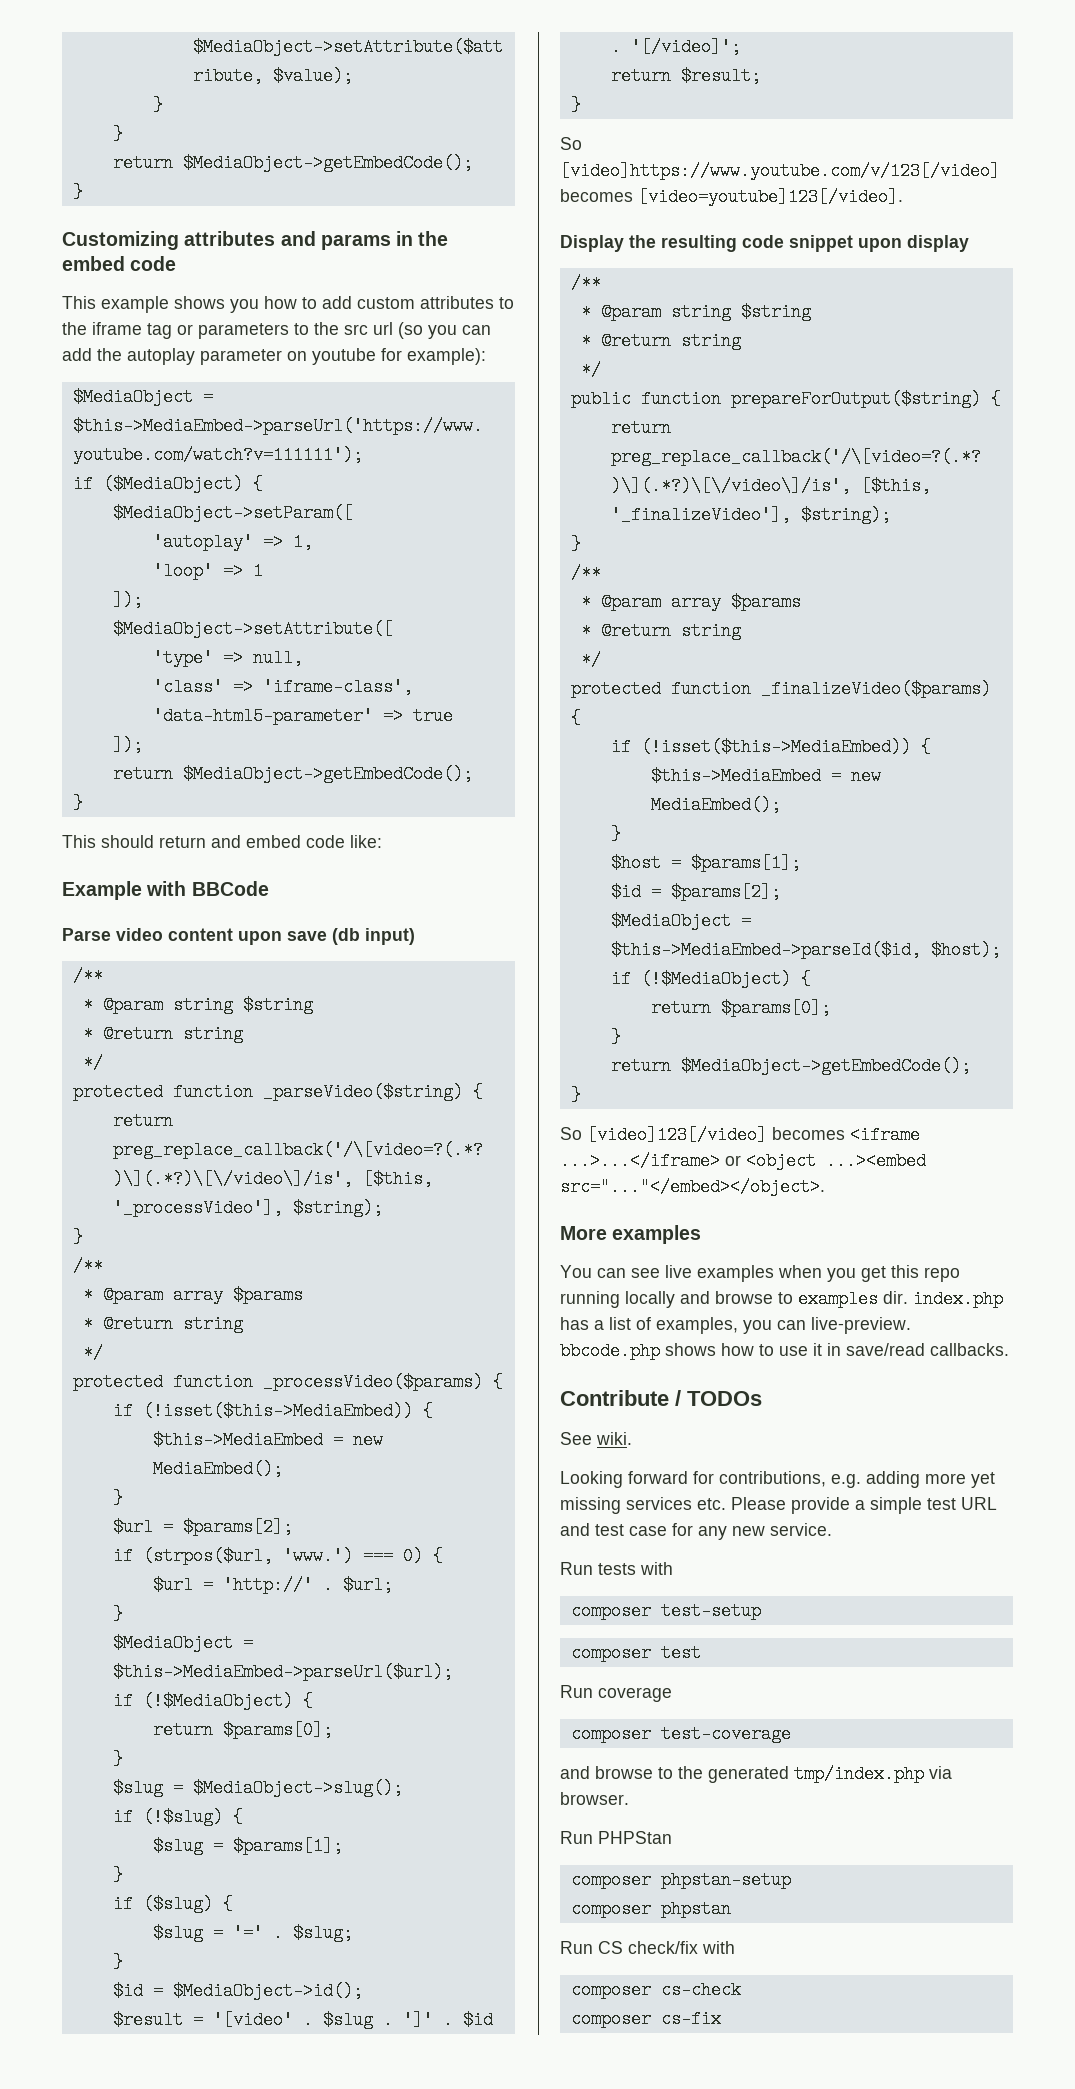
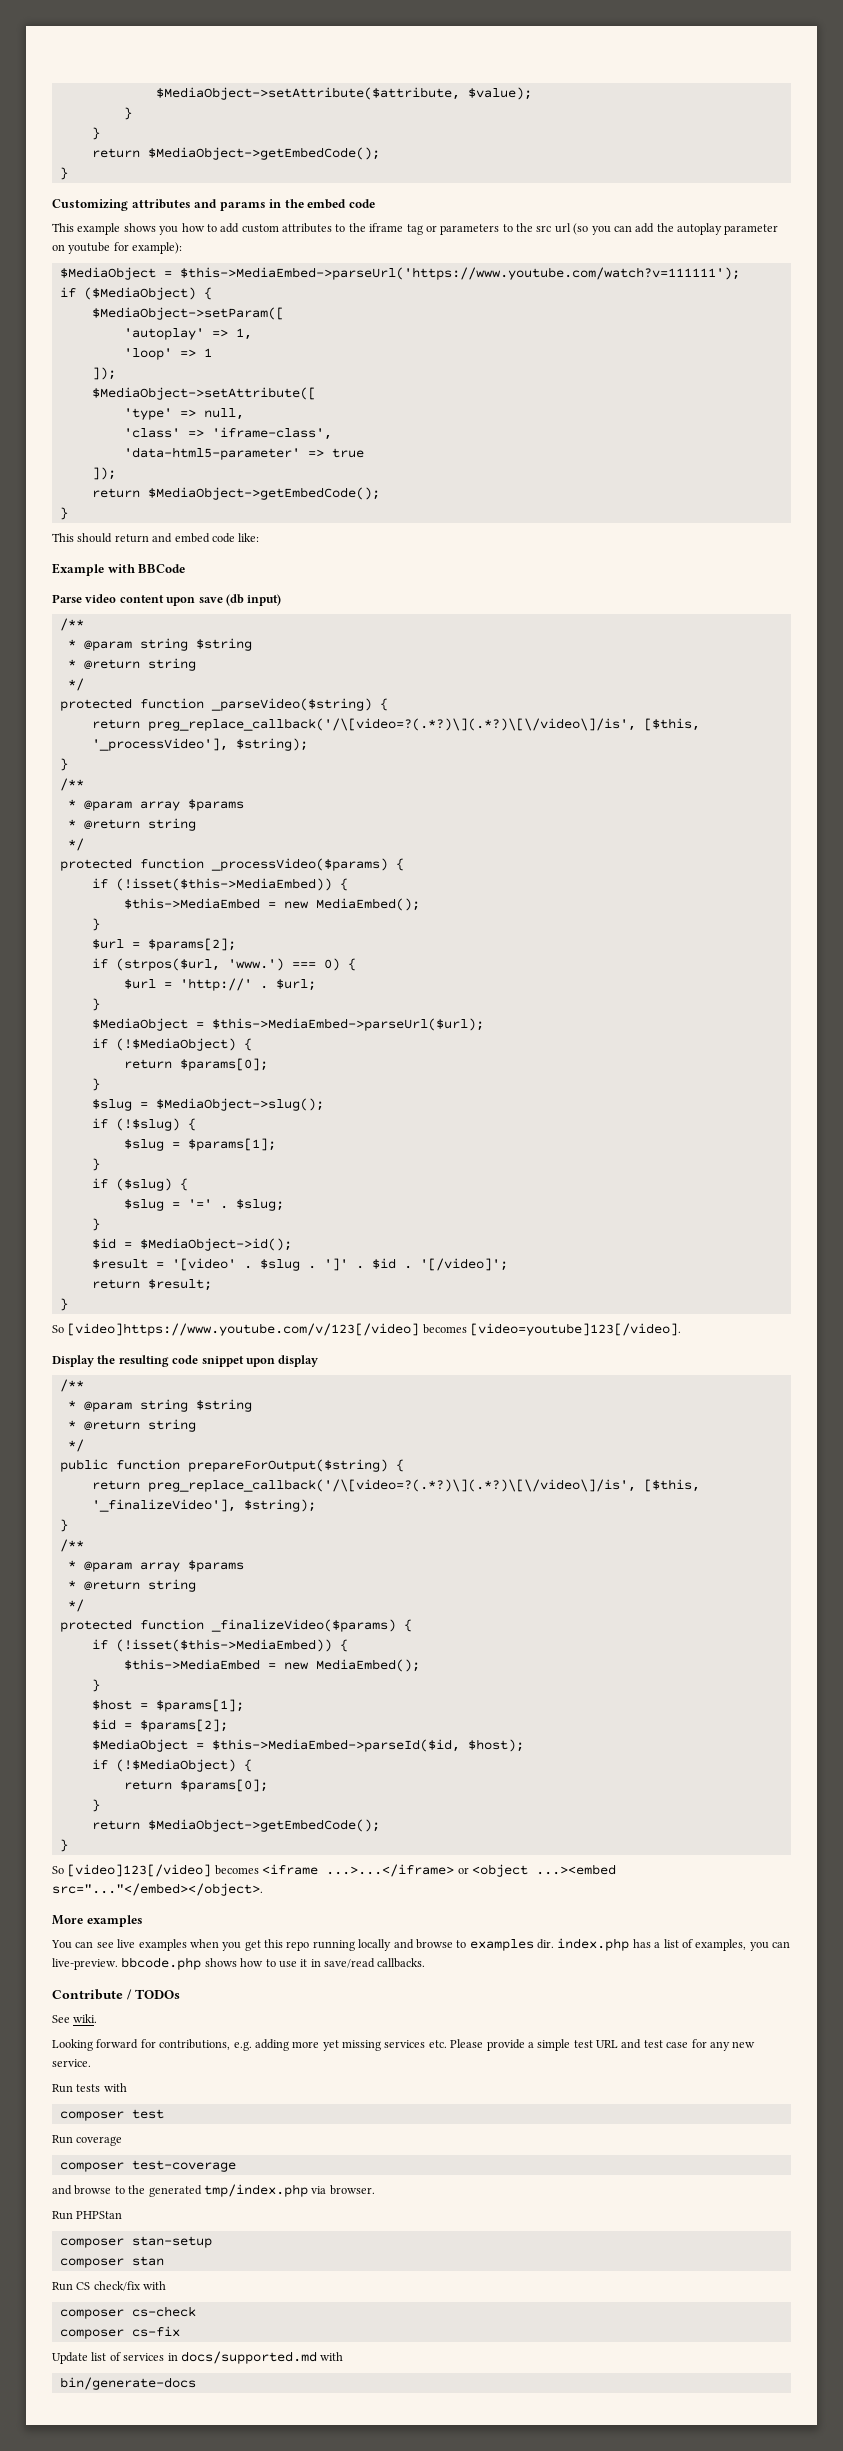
- composer test-setup
- composer phpstan-setup
- composer phpstan
+ composer stan-setup
+ composer stan
+ Update list of services in docs/supported.md with
+ bin/generate-docs

